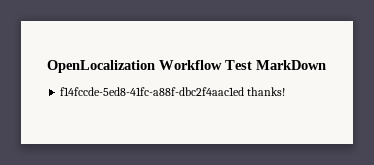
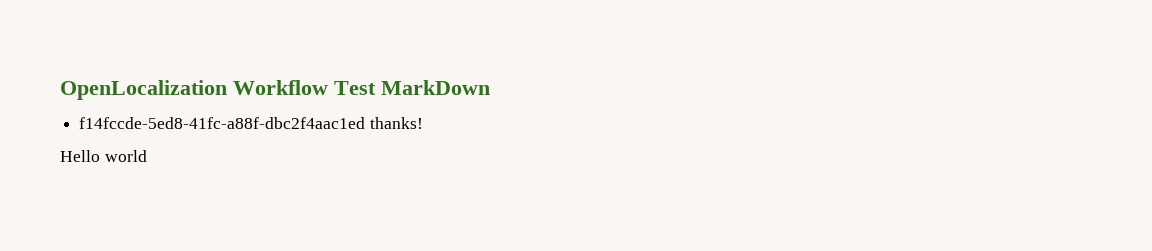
+ Hello world

